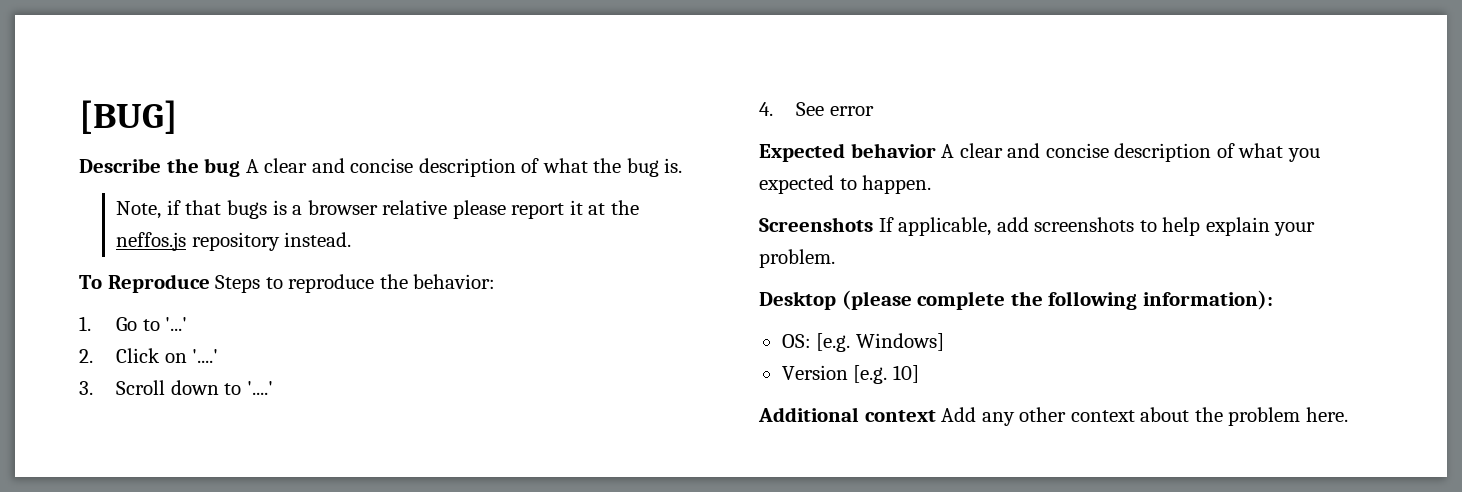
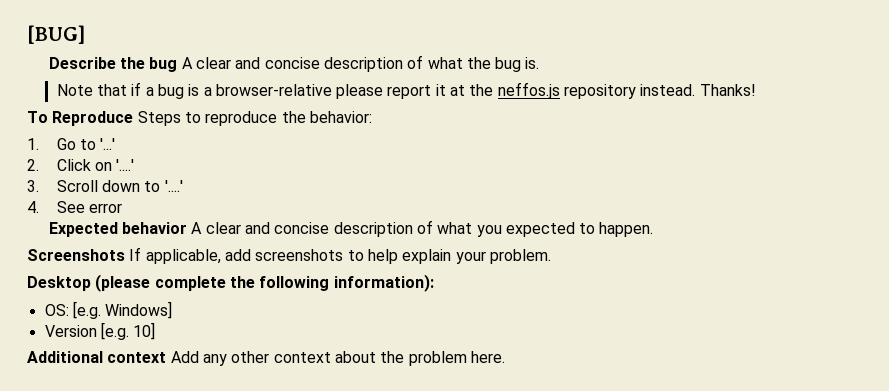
- Note, if that bugs is a browser relative please report it at the neffos.js repository instead.
+ Note that if a bug is a browser-relative please report it at the neffos.js repository instead. Thanks!

